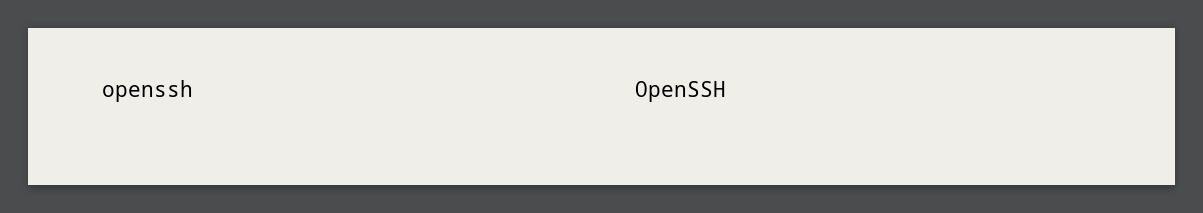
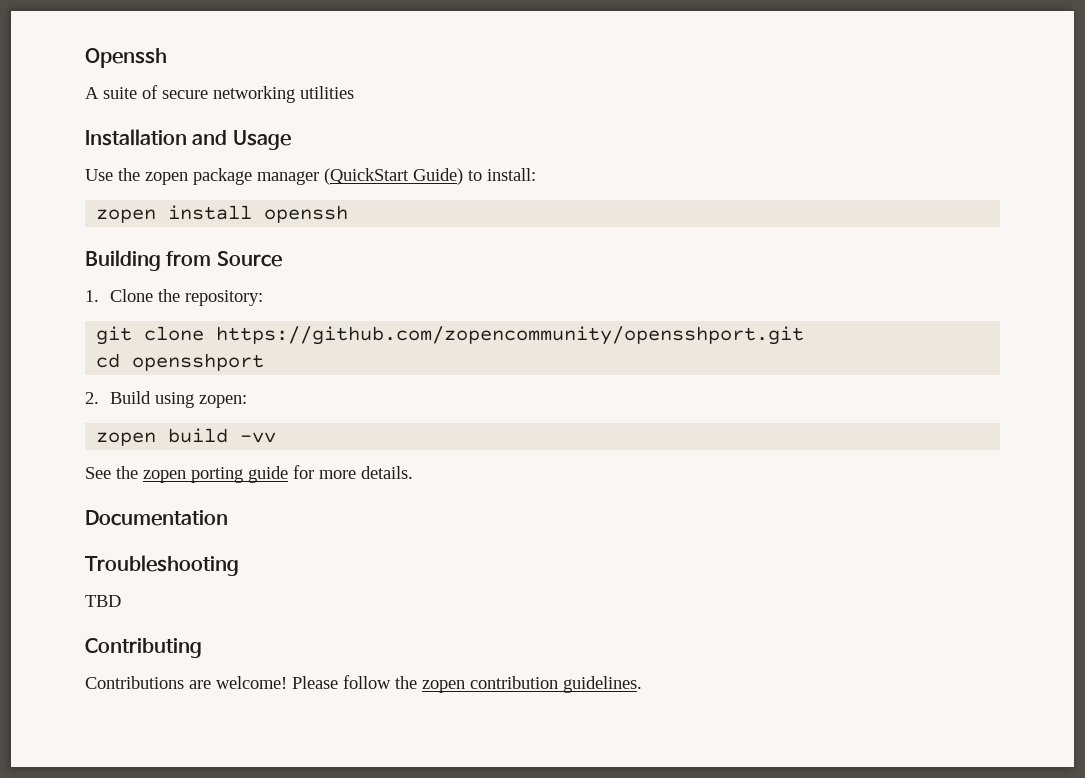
- openssh
- OpenSSH
+ Openssh
+ A suite of secure networking utilities
+ Installation and Usage
+ Use the zopen package manager (QuickStart Guide) to install:
+ zopen install openssh
+ Building from Source
+ 1. Clone the repository:
+ git clone https://github.com/zopencommunity/opensshport.git
+ cd opensshport
+ 2. Build using zopen:
+ zopen build -vv
+ See the zopen porting guide for more details.
+ Documentation
+ Troubleshooting
+ TBD
+ Contributing
+ Contributions are welcome! Please follow the zopen contribution guidelines.

